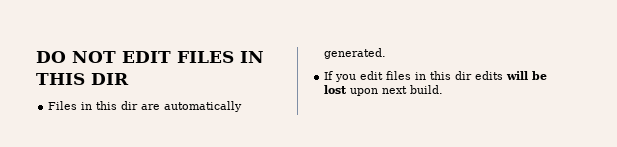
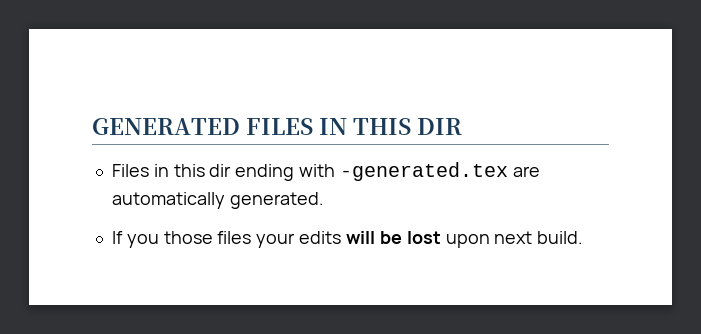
- DO NOT EDIT FILES IN THIS DIR
+ GENERATED FILES IN THIS DIR
- Files in this dir are automatically generated.
+ Files in this dir ending with -generated.tex are automatically generated.
- If you edit files in this dir edits will be lost upon next build.
+ If you those files your edits will be lost upon next build.

